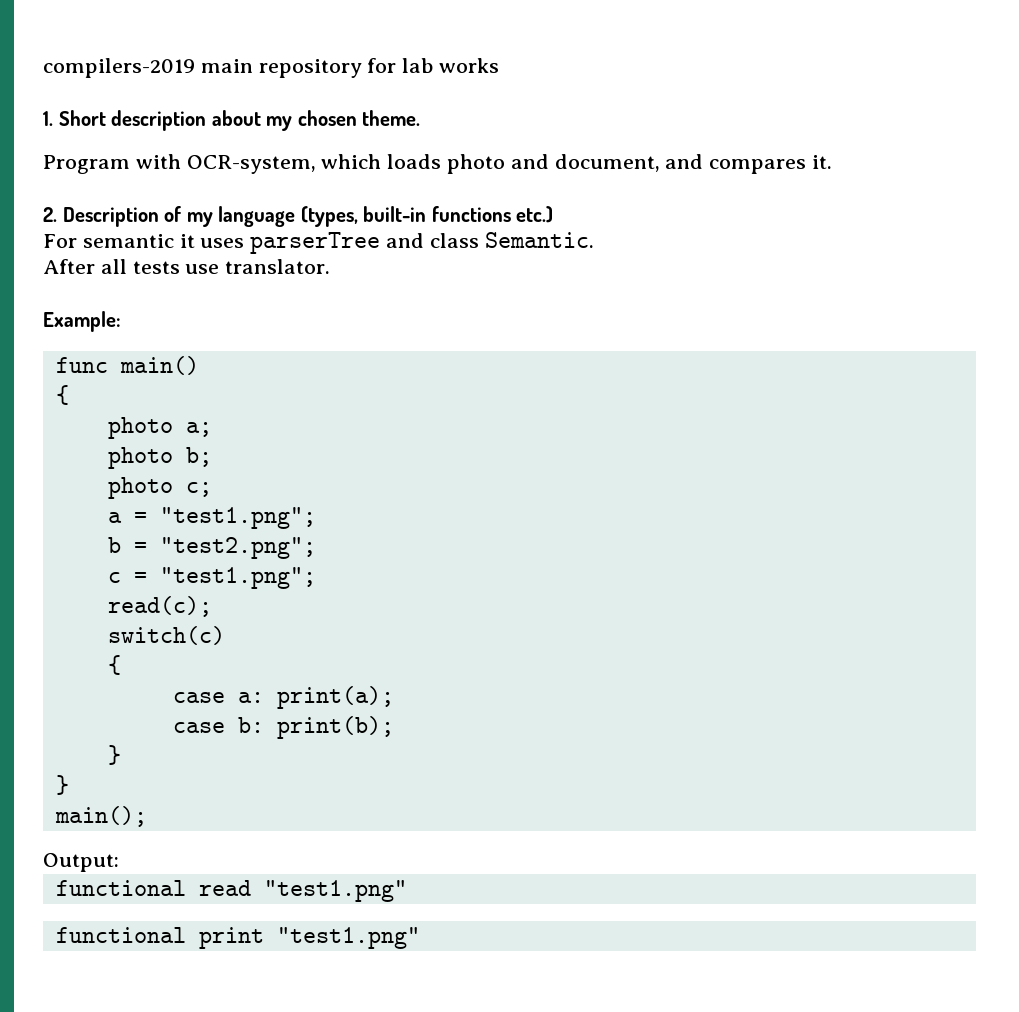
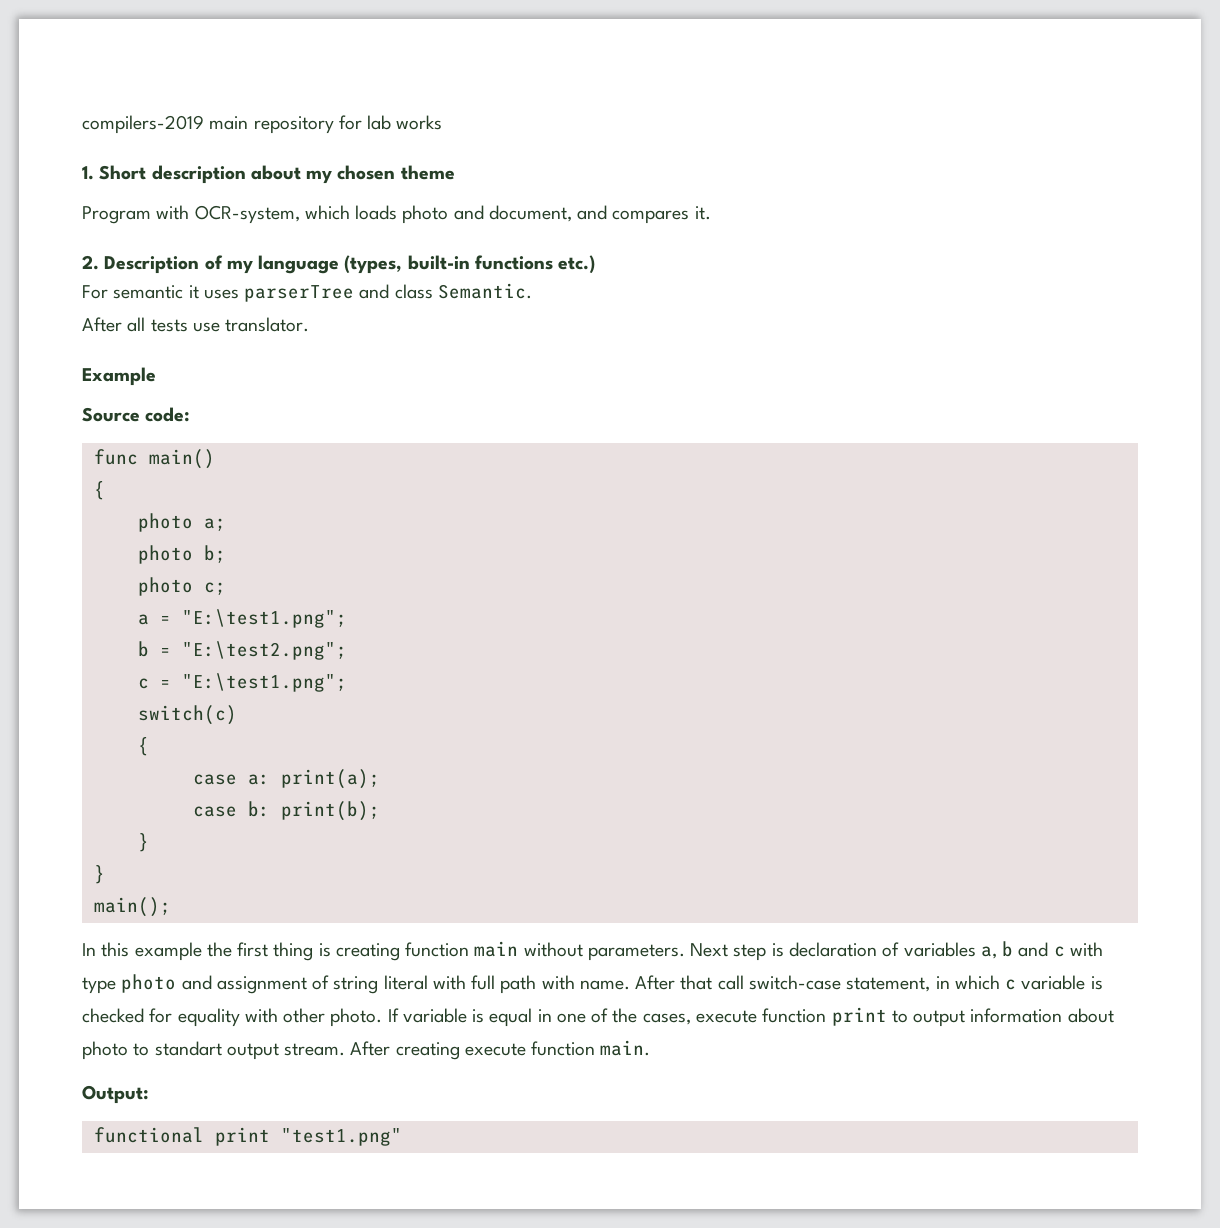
- 1. Short description about my chosen theme.
+ 1. Short description about my chosen theme
- Example:
+ Example
+ Source code:
- a = "test1.png";
+ a = "E:\test1.png";
- b = "test2.png";
+ b = "E:\test2.png";
- c = "test1.png";
- read(c);
+ c = "E:\test1.png";
+ In this example the first thing is creating function main without parameters. Next step is declaration of variables a, b and c with type photo and assignment of string literal with full path with name. After that call switch-case statement, in which c variable is checked for equality with other photo. If variable is equal in one of the cases, execute function print to output information about photo to standart output stream. After creating execute function main.
  Output:
- functional read "test1.png"

